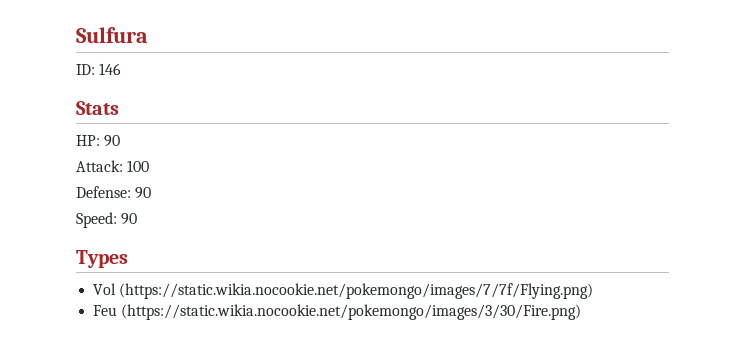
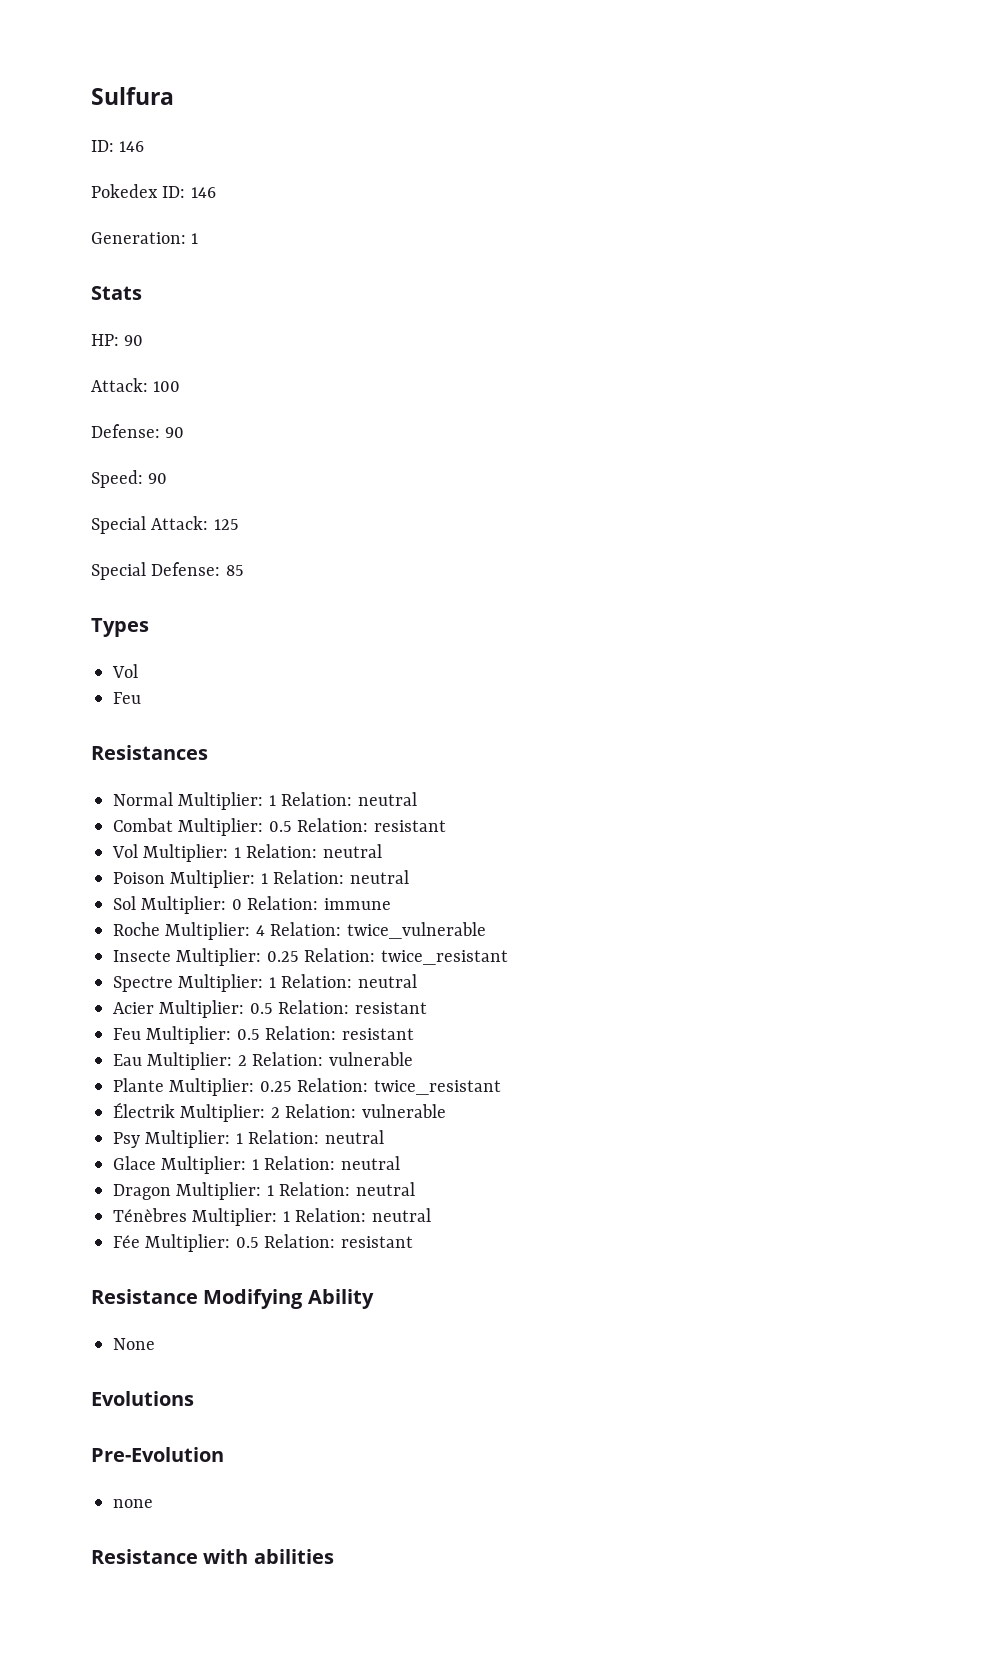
+ Pokedex ID: 146
+ Generation: 1
+ Special Attack: 125
+ Special Defense: 85
  Types
- Vol (https://static.wikia.nocookie.net/pokemongo/images/7/7f/Flying.png)
- Feu (https://static.wikia.nocookie.net/pokemongo/images/3/30/Fire.png)
+ Vol
+ Feu
+ Resistances
+ Normal Multiplier: 1 Relation: neutral
+ Combat Multiplier: 0.5 Relation: resistant
+ Vol Multiplier: 1 Relation: neutral
+ Poison Multiplier: 1 Relation: neutral
+ Sol Multiplier: 0 Relation: immune
+ Roche Multiplier: 4 Relation: twice_vulnerable
+ Insecte Multiplier: 0.25 Relation: twice_resistant
+ Spectre Multiplier: 1 Relation: neutral
+ Acier Multiplier: 0.5 Relation: resistant
+ Feu Multiplier: 0.5 Relation: resistant
+ Eau Multiplier: 2 Relation: vulnerable
+ Plante Multiplier: 0.25 Relation: twice_resistant
+ Électrik Multiplier: 2 Relation: vulnerable
+ Psy Multiplier: 1 Relation: neutral
+ Glace Multiplier: 1 Relation: neutral
+ Dragon Multiplier: 1 Relation: neutral
+ Ténèbres Multiplier: 1 Relation: neutral
+ Fée Multiplier: 0.5 Relation: resistant
+ Resistance Modifying Ability
+ None
+ Evolutions
+ Pre-Evolution
+ none
+ Resistance with abilities

